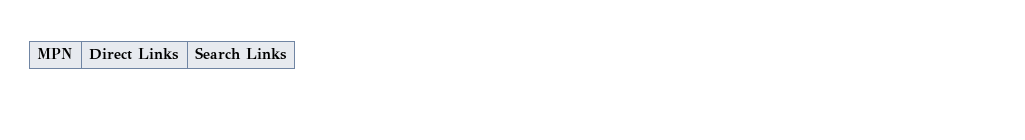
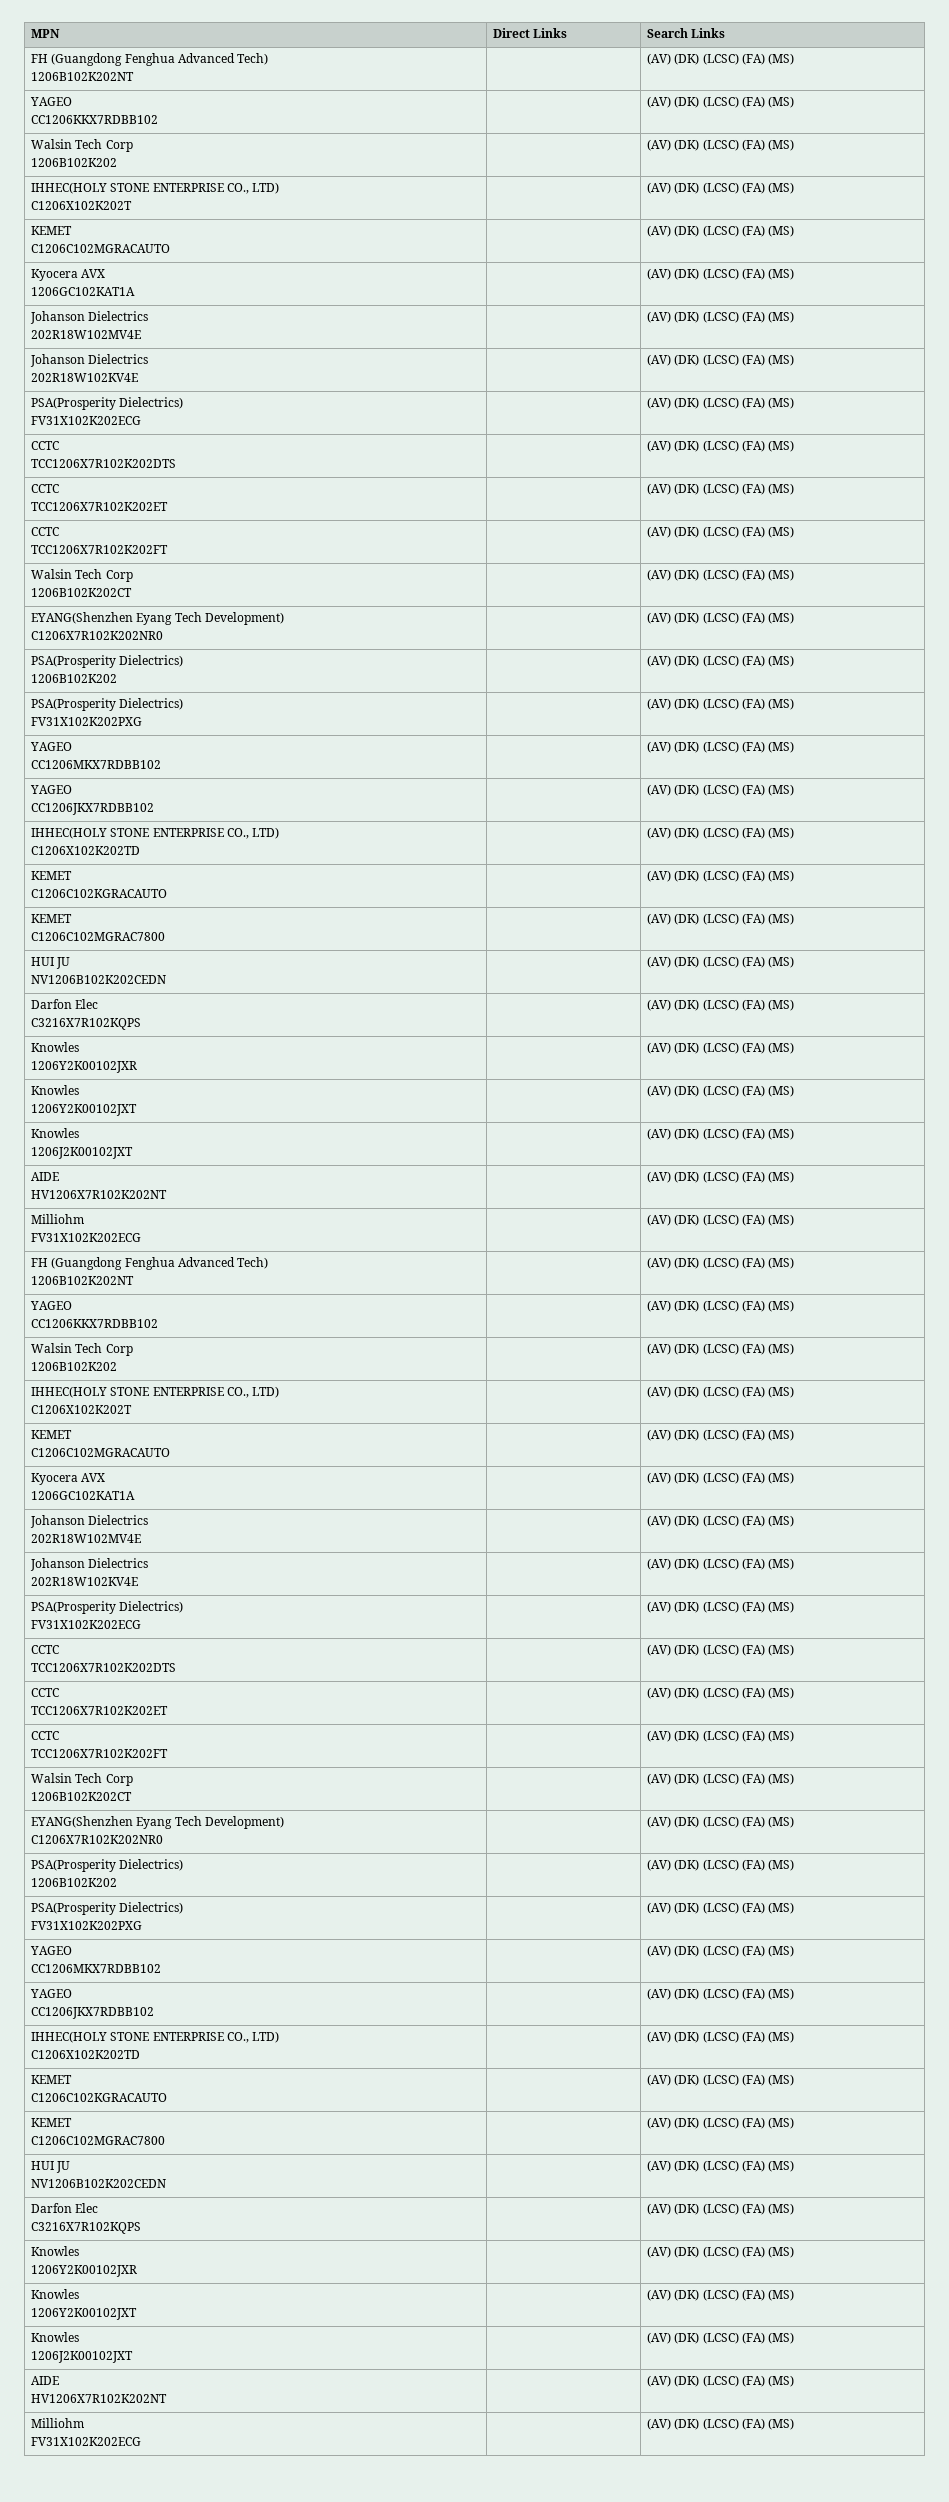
  MPN | Direct Links | Search Links
+ FH (Guangdong Fenghua Advanced Tech)
+ 1206B102K202NT | | (AV) (DK) (LCSC) (FA) (MS)
+ YAGEO
+ CC1206KKX7RDBB102 | | (AV) (DK) (LCSC) (FA) (MS)
+ Walsin Tech Corp
+ 1206B102K202 | | (AV) (DK) (LCSC) (FA) (MS)
+ IHHEC(HOLY STONE ENTERPRISE CO., LTD)
+ C1206X102K202T | | (AV) (DK) (LCSC) (FA) (MS)
+ KEMET
+ C1206C102MGRACAUTO | | (AV) (DK) (LCSC) (FA) (MS)
+ Kyocera AVX
+ 1206GC102KAT1A | | (AV) (DK) (LCSC) (FA) (MS)
+ Johanson Dielectrics
+ 202R18W102MV4E | | (AV) (DK) (LCSC) (FA) (MS)
+ Johanson Dielectrics
+ 202R18W102KV4E | | (AV) (DK) (LCSC) (FA) (MS)
+ PSA(Prosperity Dielectrics)
+ FV31X102K202ECG | | (AV) (DK) (LCSC) (FA) (MS)
+ CCTC
+ TCC1206X7R102K202DTS | | (AV) (DK) (LCSC) (FA) (MS)
+ CCTC
+ TCC1206X7R102K202ET | | (AV) (DK) (LCSC) (FA) (MS)
+ CCTC
+ TCC1206X7R102K202FT | | (AV) (DK) (LCSC) (FA) (MS)
+ Walsin Tech Corp
+ 1206B102K202CT | | (AV) (DK) (LCSC) (FA) (MS)
+ EYANG(Shenzhen Eyang Tech Development)
+ C1206X7R102K202NR0 | | (AV) (DK) (LCSC) (FA) (MS)
+ PSA(Prosperity Dielectrics)
+ 1206B102K202 | | (AV) (DK) (LCSC) (FA) (MS)
+ PSA(Prosperity Dielectrics)
+ FV31X102K202PXG | | (AV) (DK) (LCSC) (FA) (MS)
+ YAGEO
+ CC1206MKX7RDBB102 | | (AV) (DK) (LCSC) (FA) (MS)
+ YAGEO
+ CC1206JKX7RDBB102 | | (AV) (DK) (LCSC) (FA) (MS)
+ IHHEC(HOLY STONE ENTERPRISE CO., LTD)
+ C1206X102K202TD | | (AV) (DK) (LCSC) (FA) (MS)
+ KEMET
+ C1206C102KGRACAUTO | | (AV) (DK) (LCSC) (FA) (MS)
+ KEMET
+ C1206C102MGRAC7800 | | (AV) (DK) (LCSC) (FA) (MS)
+ HUI JU
+ NV1206B102K202CEDN | | (AV) (DK) (LCSC) (FA) (MS)
+ Darfon Elec
+ C3216X7R102KQPS | | (AV) (DK) (LCSC) (FA) (MS)
+ Knowles
+ 1206Y2K00102JXR | | (AV) (DK) (LCSC) (FA) (MS)
+ Knowles
+ 1206Y2K00102JXT | | (AV) (DK) (LCSC) (FA) (MS)
+ Knowles
+ 1206J2K00102JXT | | (AV) (DK) (LCSC) (FA) (MS)
+ AIDE
+ HV1206X7R102K202NT | | (AV) (DK) (LCSC) (FA) (MS)
+ Milliohm
+ FV31X102K202ECG | | (AV) (DK) (LCSC) (FA) (MS)
+ FH (Guangdong Fenghua Advanced Tech)
+ 1206B102K202NT | | (AV) (DK) (LCSC) (FA) (MS)
+ YAGEO
+ CC1206KKX7RDBB102 | | (AV) (DK) (LCSC) (FA) (MS)
+ Walsin Tech Corp
+ 1206B102K202 | | (AV) (DK) (LCSC) (FA) (MS)
+ IHHEC(HOLY STONE ENTERPRISE CO., LTD)
+ C1206X102K202T | | (AV) (DK) (LCSC) (FA) (MS)
+ KEMET
+ C1206C102MGRACAUTO | | (AV) (DK) (LCSC) (FA) (MS)
+ Kyocera AVX
+ 1206GC102KAT1A | | (AV) (DK) (LCSC) (FA) (MS)
+ Johanson Dielectrics
+ 202R18W102MV4E | | (AV) (DK) (LCSC) (FA) (MS)
+ Johanson Dielectrics
+ 202R18W102KV4E | | (AV) (DK) (LCSC) (FA) (MS)
+ PSA(Prosperity Dielectrics)
+ FV31X102K202ECG | | (AV) (DK) (LCSC) (FA) (MS)
+ CCTC
+ TCC1206X7R102K202DTS | | (AV) (DK) (LCSC) (FA) (MS)
+ CCTC
+ TCC1206X7R102K202ET | | (AV) (DK) (LCSC) (FA) (MS)
+ CCTC
+ TCC1206X7R102K202FT | | (AV) (DK) (LCSC) (FA) (MS)
+ Walsin Tech Corp
+ 1206B102K202CT | | (AV) (DK) (LCSC) (FA) (MS)
+ EYANG(Shenzhen Eyang Tech Development)
+ C1206X7R102K202NR0 | | (AV) (DK) (LCSC) (FA) (MS)
+ PSA(Prosperity Dielectrics)
+ 1206B102K202 | | (AV) (DK) (LCSC) (FA) (MS)
+ PSA(Prosperity Dielectrics)
+ FV31X102K202PXG | | (AV) (DK) (LCSC) (FA) (MS)
+ YAGEO
+ CC1206MKX7RDBB102 | | (AV) (DK) (LCSC) (FA) (MS)
+ YAGEO
+ CC1206JKX7RDBB102 | | (AV) (DK) (LCSC) (FA) (MS)
+ IHHEC(HOLY STONE ENTERPRISE CO., LTD)
+ C1206X102K202TD | | (AV) (DK) (LCSC) (FA) (MS)
+ KEMET
+ C1206C102KGRACAUTO | | (AV) (DK) (LCSC) (FA) (MS)
+ KEMET
+ C1206C102MGRAC7800 | | (AV) (DK) (LCSC) (FA) (MS)
+ HUI JU
+ NV1206B102K202CEDN | | (AV) (DK) (LCSC) (FA) (MS)
+ Darfon Elec
+ C3216X7R102KQPS | | (AV) (DK) (LCSC) (FA) (MS)
+ Knowles
+ 1206Y2K00102JXR | | (AV) (DK) (LCSC) (FA) (MS)
+ Knowles
+ 1206Y2K00102JXT | | (AV) (DK) (LCSC) (FA) (MS)
+ Knowles
+ 1206J2K00102JXT | | (AV) (DK) (LCSC) (FA) (MS)
+ AIDE
+ HV1206X7R102K202NT | | (AV) (DK) (LCSC) (FA) (MS)
+ Milliohm
+ FV31X102K202ECG | | (AV) (DK) (LCSC) (FA) (MS)

